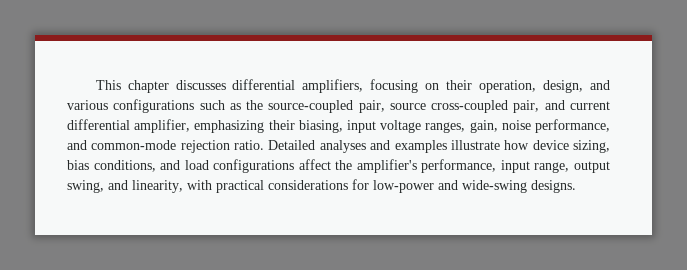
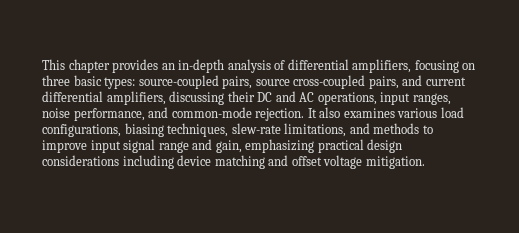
- This chapter discusses differential amplifiers, focusing on their operation, design, and various configurations such as the source-coupled pair, source cross-coupled pair, and current differential amplifier, emphasizing their biasing, input voltage ranges, gain, noise performance, and common-mode rejection ratio. Detailed analyses and examples illustrate how device sizing, bias conditions, and load configurations affect the amplifier's performance, input range, output swing, and linearity, with practical considerations for low-power and wide-swing designs.
+ This chapter provides an in-depth analysis of differential amplifiers, focusing on three basic types: source-coupled pairs, source cross-coupled pairs, and current differential amplifiers, discussing their DC and AC operations, input ranges, noise performance, and common-mode rejection. It also examines various load configurations, biasing techniques, slew-rate limitations, and methods to improve input signal range and gain, emphasizing practical design considerations including device matching and offset voltage mitigation.

